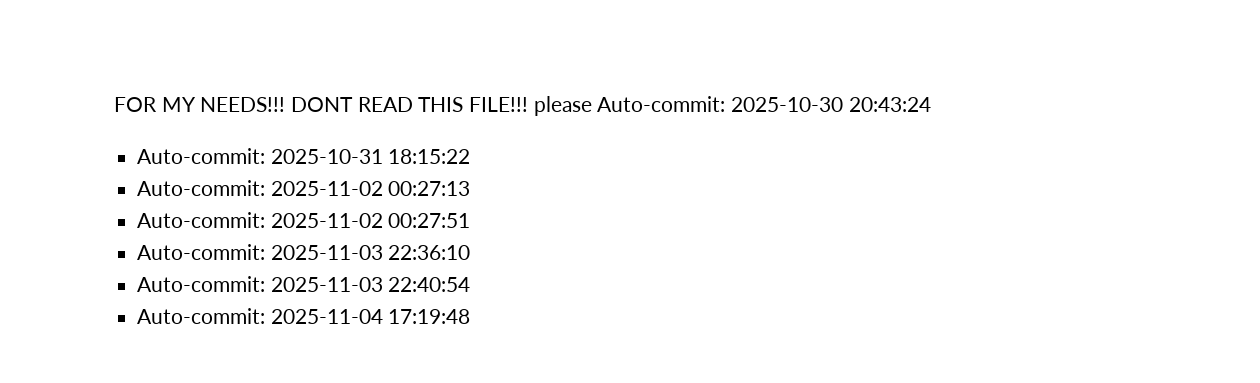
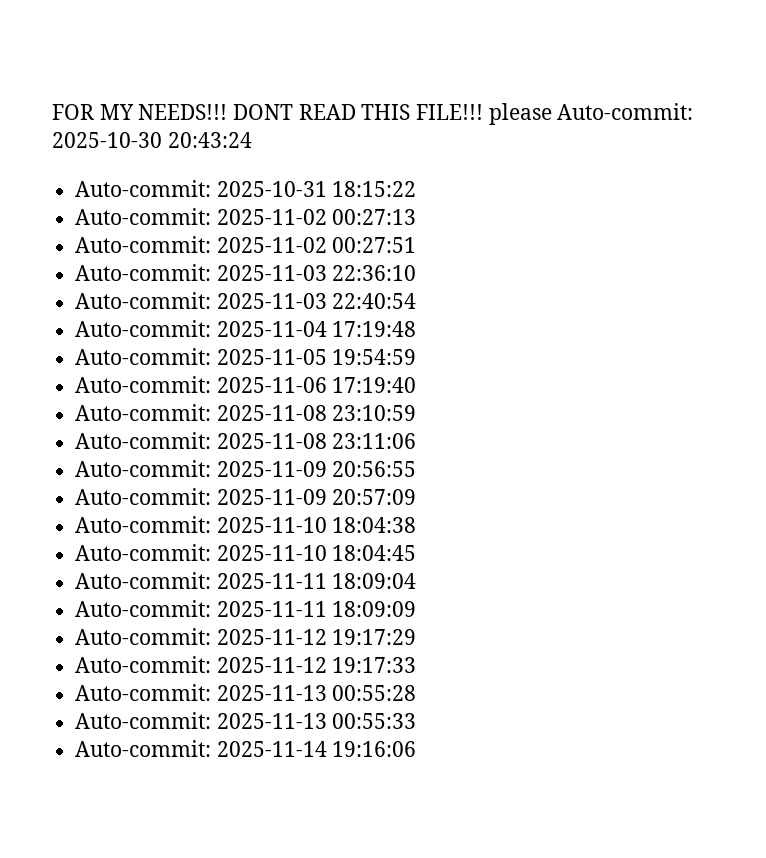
+ Auto-commit: 2025-11-05 19:54:59
+ Auto-commit: 2025-11-06 17:19:40
+ Auto-commit: 2025-11-08 23:10:59
+ Auto-commit: 2025-11-08 23:11:06
+ Auto-commit: 2025-11-09 20:56:55
+ Auto-commit: 2025-11-09 20:57:09
+ Auto-commit: 2025-11-10 18:04:38
+ Auto-commit: 2025-11-10 18:04:45
+ Auto-commit: 2025-11-11 18:09:04
+ Auto-commit: 2025-11-11 18:09:09
+ Auto-commit: 2025-11-12 19:17:29
+ Auto-commit: 2025-11-12 19:17:33
+ Auto-commit: 2025-11-13 00:55:28
+ Auto-commit: 2025-11-13 00:55:33
+ Auto-commit: 2025-11-14 19:16:06

